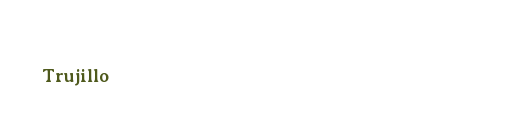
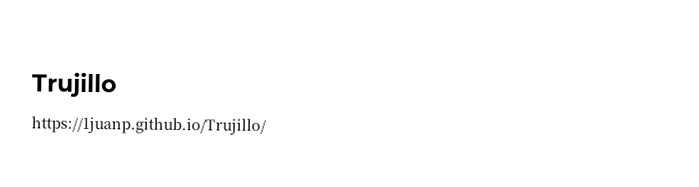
+ https://1juanp.github.io/Trujillo/

